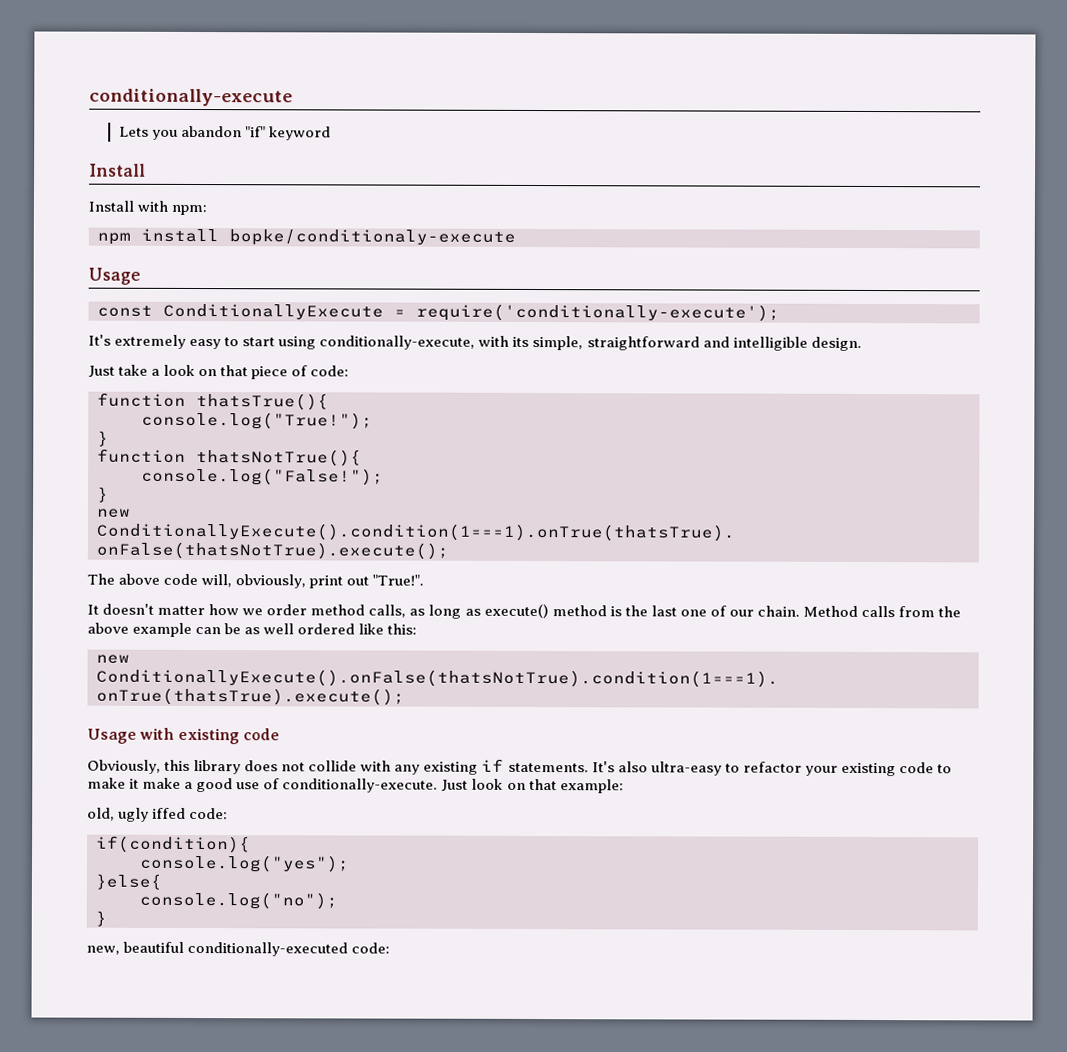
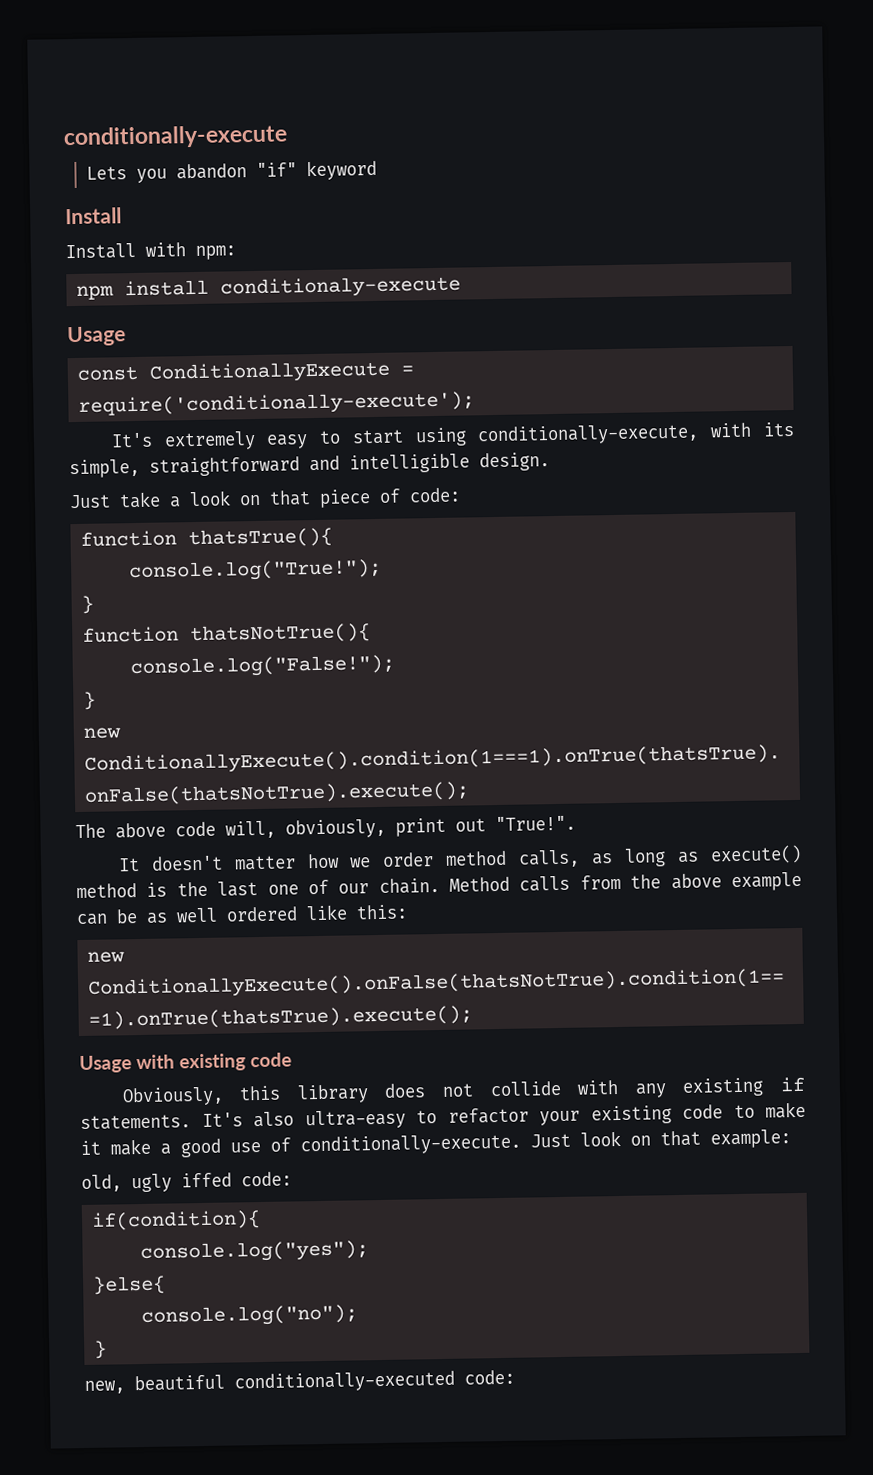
- npm install bopke/conditionaly-execute
+ npm install conditionaly-execute

